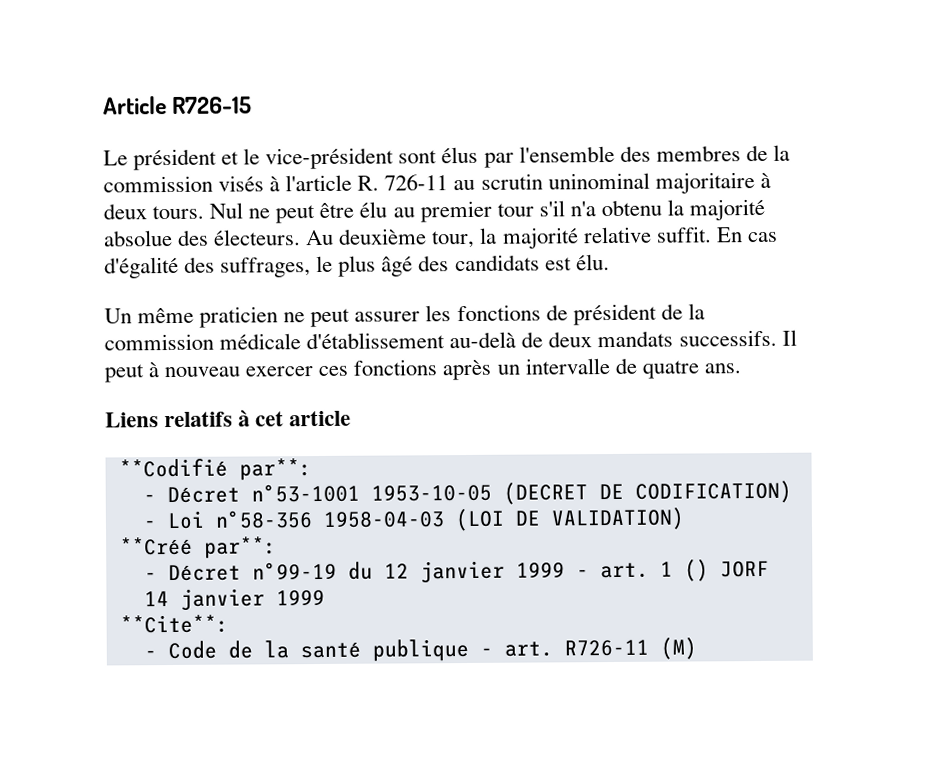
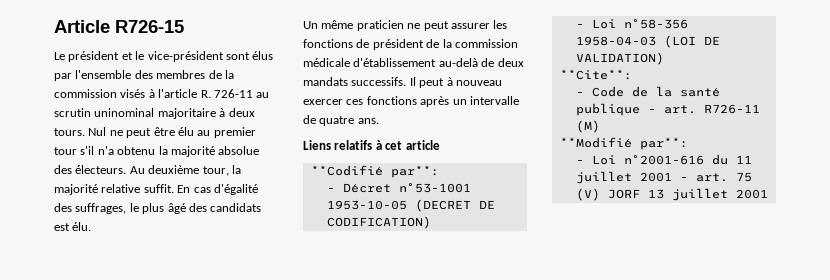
- **Créé par**:
- - Décret n°99-19 du 12 janvier 1999 - art. 1 () JORF 14 janvier 1999
+ **Modifié par**:
+ - Loi n°2001-616 du 11 juillet 2001 - art. 75 (V) JORF 13 juillet 2001

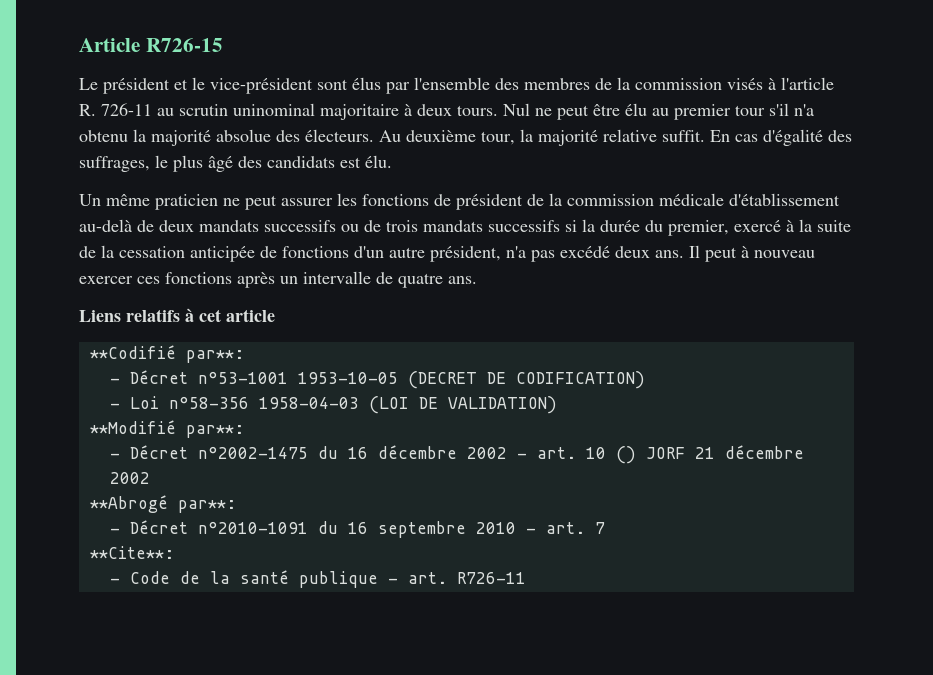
- Un même praticien ne peut assurer les fonctions de président de la commission médicale d'établissement au-delà de deux mandats successifs.
+ Un même praticien ne peut assurer les fonctions de président de la commission médicale d'établissement au-delà de deux mandats successifs ou de trois mandats successifs si la durée du premier, exercé à la suite de la cessation anticipée de fonctions d'un autre président, n'a pas excédé deux ans.
+ **Modifié par**:
+ - Décret n°2002-1475 du 16 décembre 2002 - art. 10 () JORF 21 décembre 2002
+ **Abrogé par**:
+ - Décret n°2010-1091 du 16 septembre 2010 - art. 7
- - Code de la santé publique - art. R726-11 (M)
- **Modifié par**:
- - Loi n°2001-616 du 11 juillet 2001 - art. 75 (V) JORF 13 juillet 2001
+ - Code de la santé publique - art. R726-11

